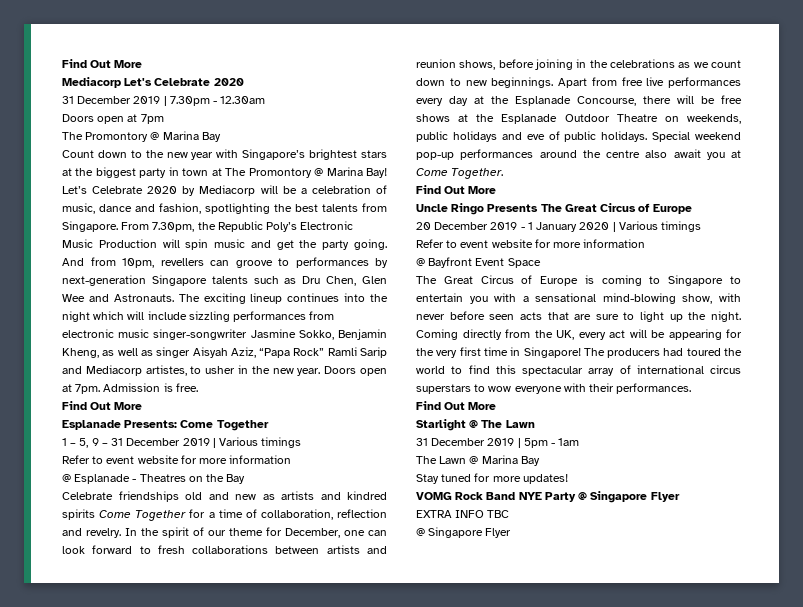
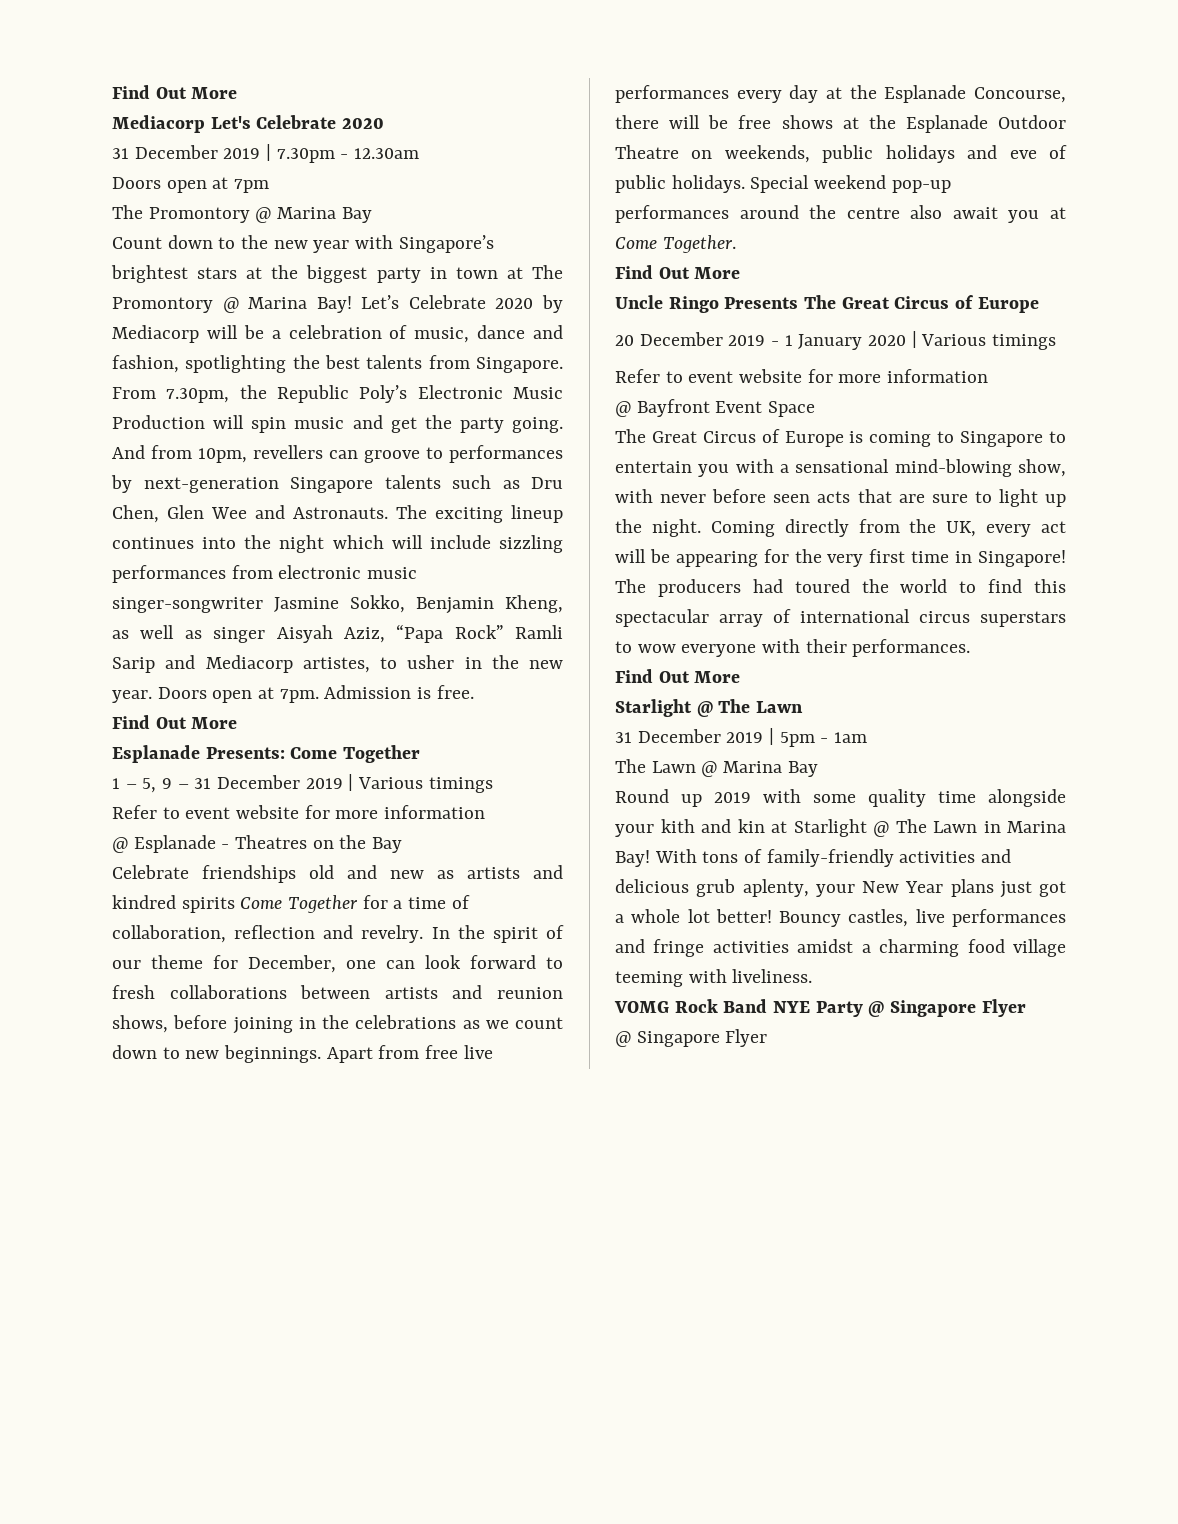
- Stay tuned for more updates!
+ Round up 2019 with some quality time alongside your kith and kin at Starlight @ The Lawn in Marina Bay! With tons of family-friendly activities and delicious grub aplenty, your New Year plans just got a whole lot better! Bouncy castles, live performances and fringe activities amidst a charming food village teeming with liveliness.
- EXTRA INFO TBC

